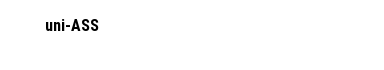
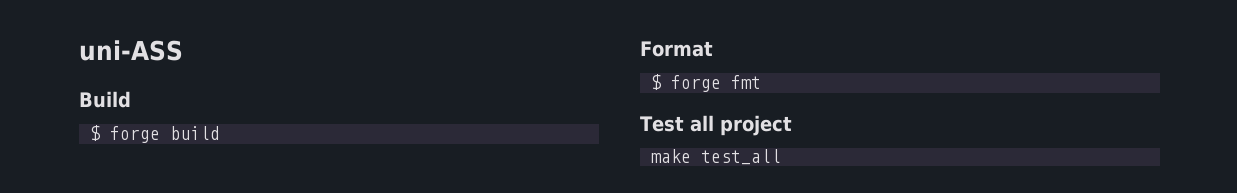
+ Build
+ $ forge build
+ Format
+ $ forge fmt
+ Test all project
+ make test_all

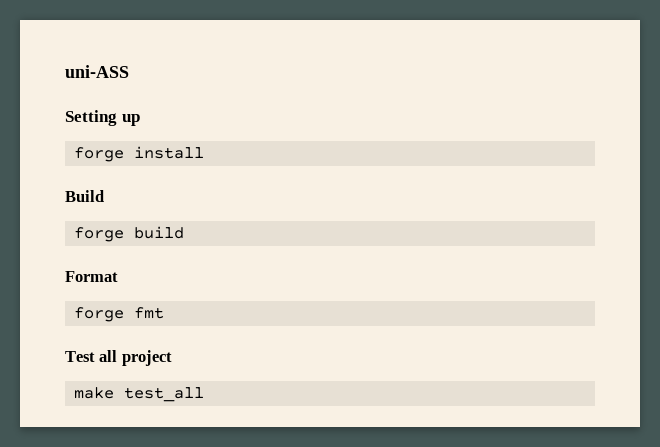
+ Setting up
+ forge install
- $ forge build
+ forge build
- $ forge fmt
+ forge fmt

